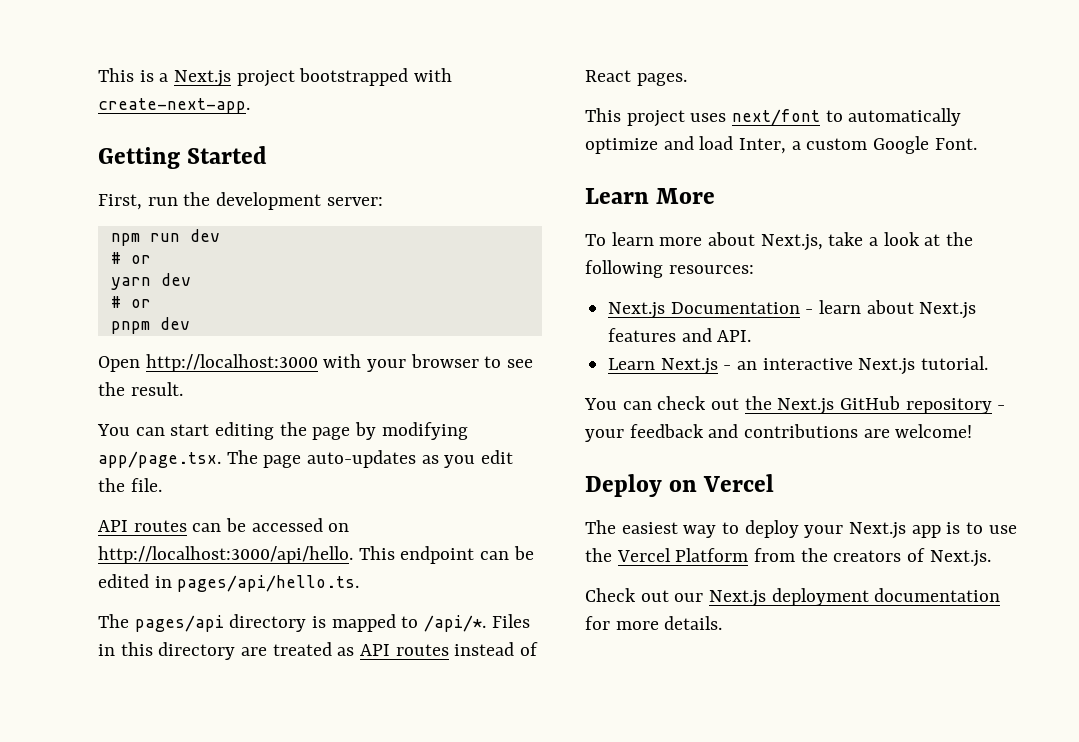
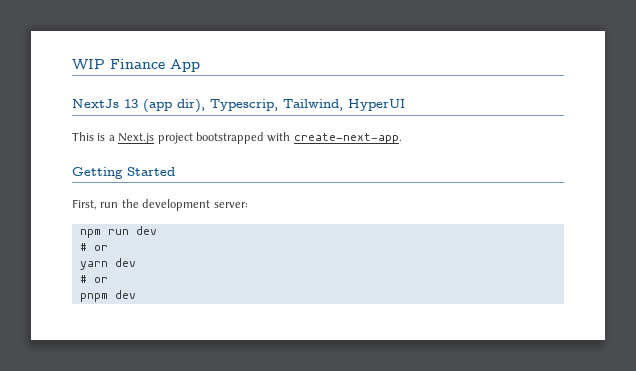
+ WIP Finance App
+ NextJs 13 (app dir), Typescrip, Tailwind, HyperUI
- Open http://localhost:3000 with your browser to see the result.
- You can start editing the page by modifying app/page.tsx. The page auto-updates as you edit the file.
- API routes can be accessed on http://localhost:3000/api/hello. This endpoint can be edited in pages/api/hello.ts.
- The pages/api directory is mapped to /api/*. Files in this directory are treated as API routes instead of React pages.
- This project uses next/font to automatically optimize and load Inter, a custom Google Font.
- Learn More
- To learn more about Next.js, take a look at the following resources:
- Next.js Documentation - learn about Next.js features and API.
- Learn Next.js - an interactive Next.js tutorial.
- You can check out the Next.js GitHub repository - your feedback and contributions are welcome!
- Deploy on Vercel
- The easiest way to deploy your Next.js app is to use the Vercel Platform from the creators of Next.js.
- Check out our Next.js deployment documentation for more details.

